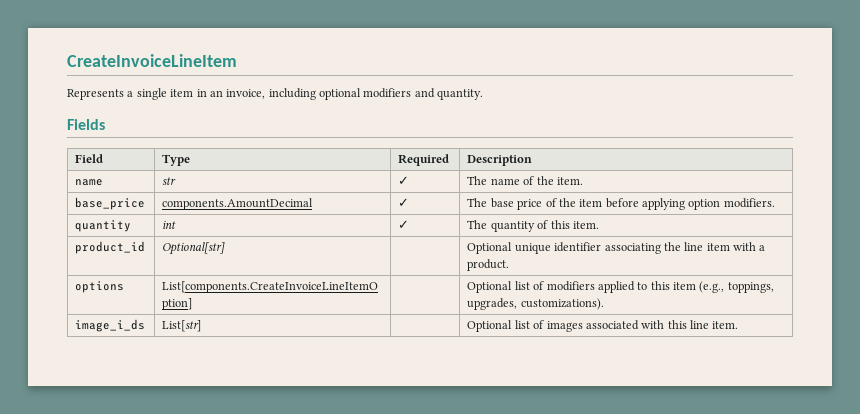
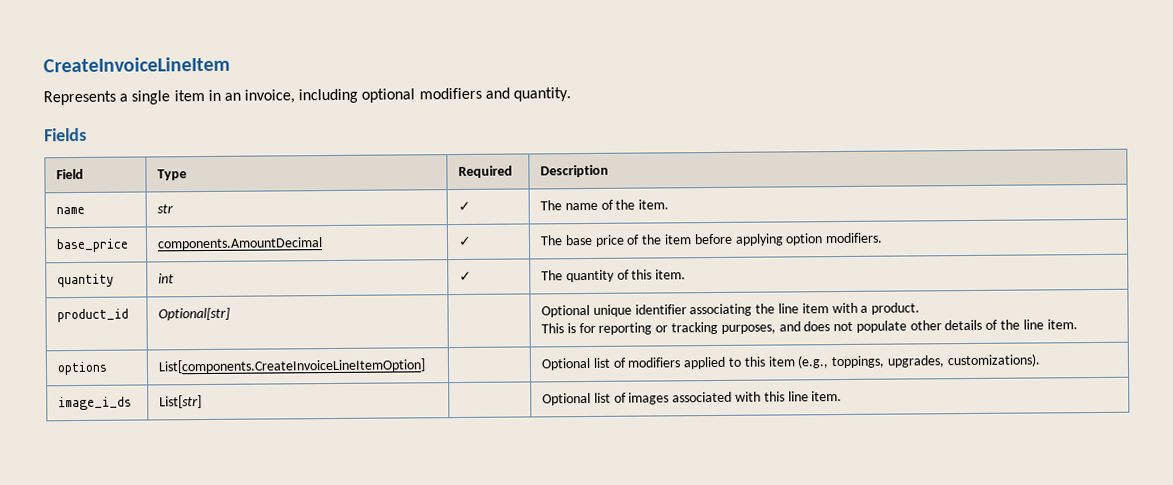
  product_id | Optional[str] | | Optional unique identifier associating the line item with a product.
+ This is for reporting or tracking purposes, and does not populate other details of the line item.

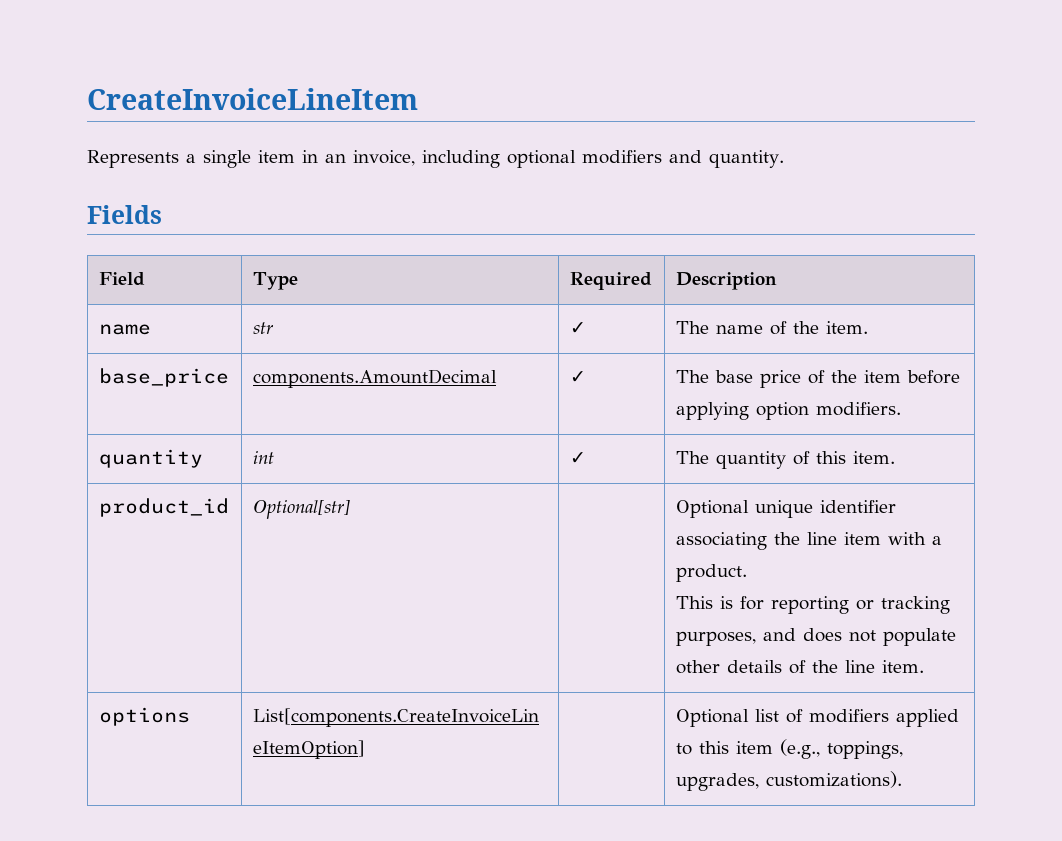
- image_i_ds | List[str] | | Optional list of images associated with this line item.

